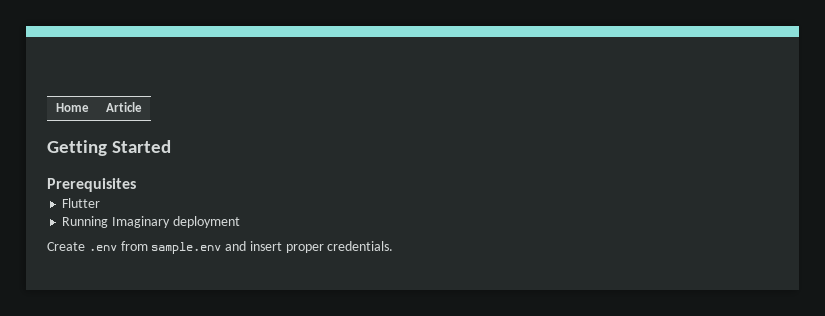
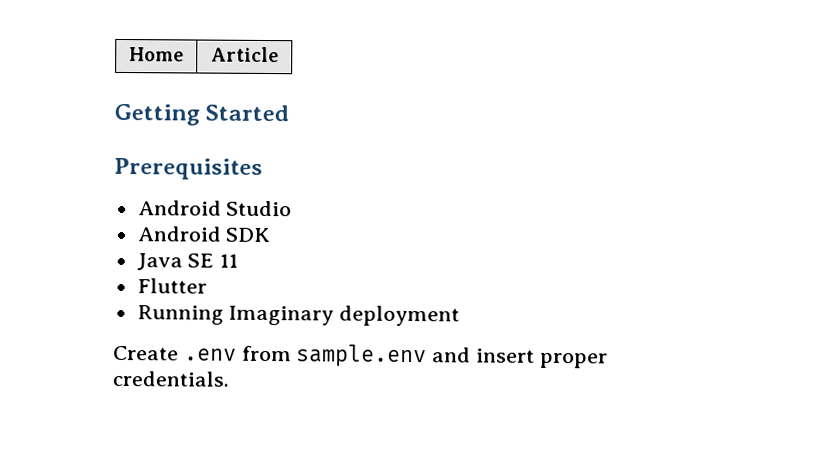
+ Android Studio
+ Android SDK
+ Java SE 11

